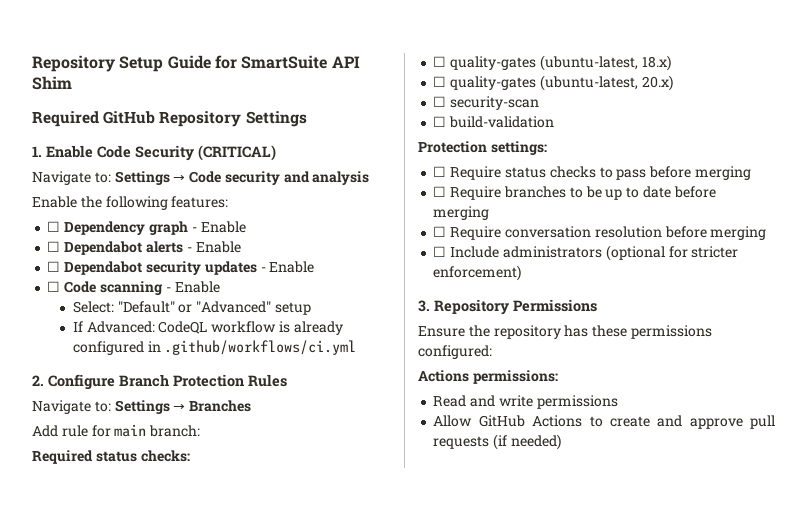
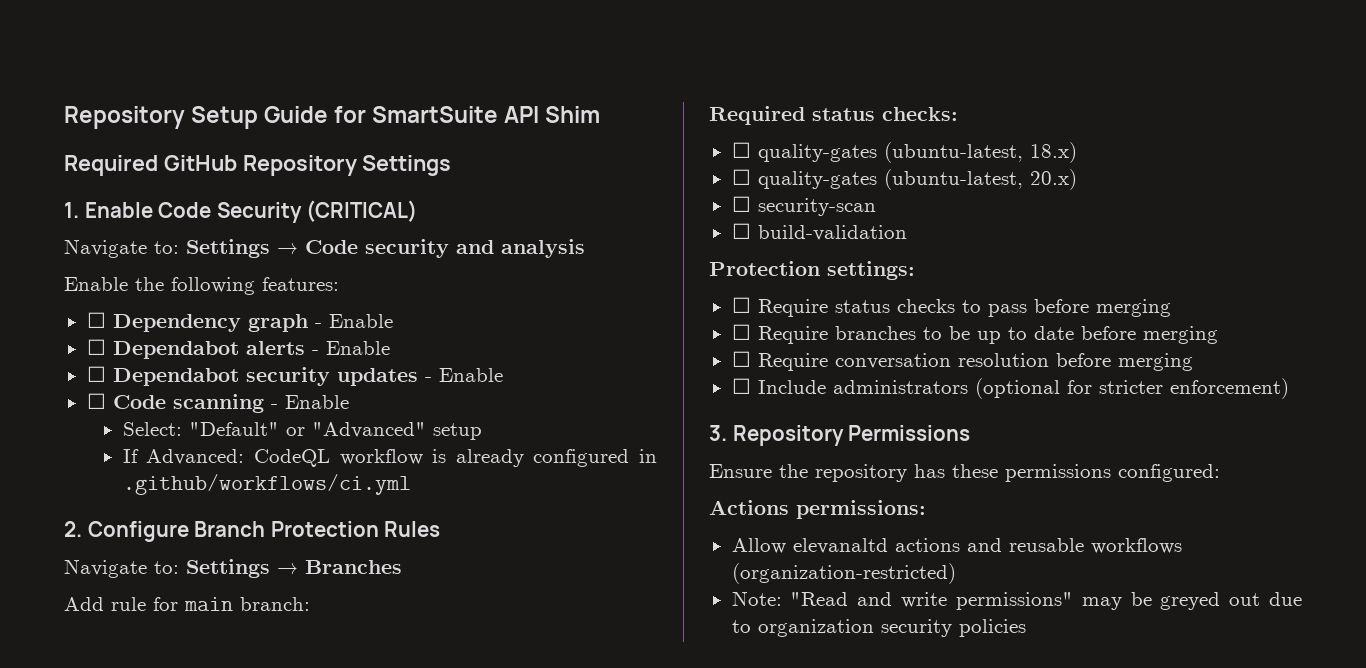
- Read and write permissions
- Allow GitHub Actions to create and approve pull requests (if needed)
+ Allow elevanaltd actions and reusable workflows (organization-restricted)
+ Note: "Read and write permissions" may be greyed out due to organization security policies

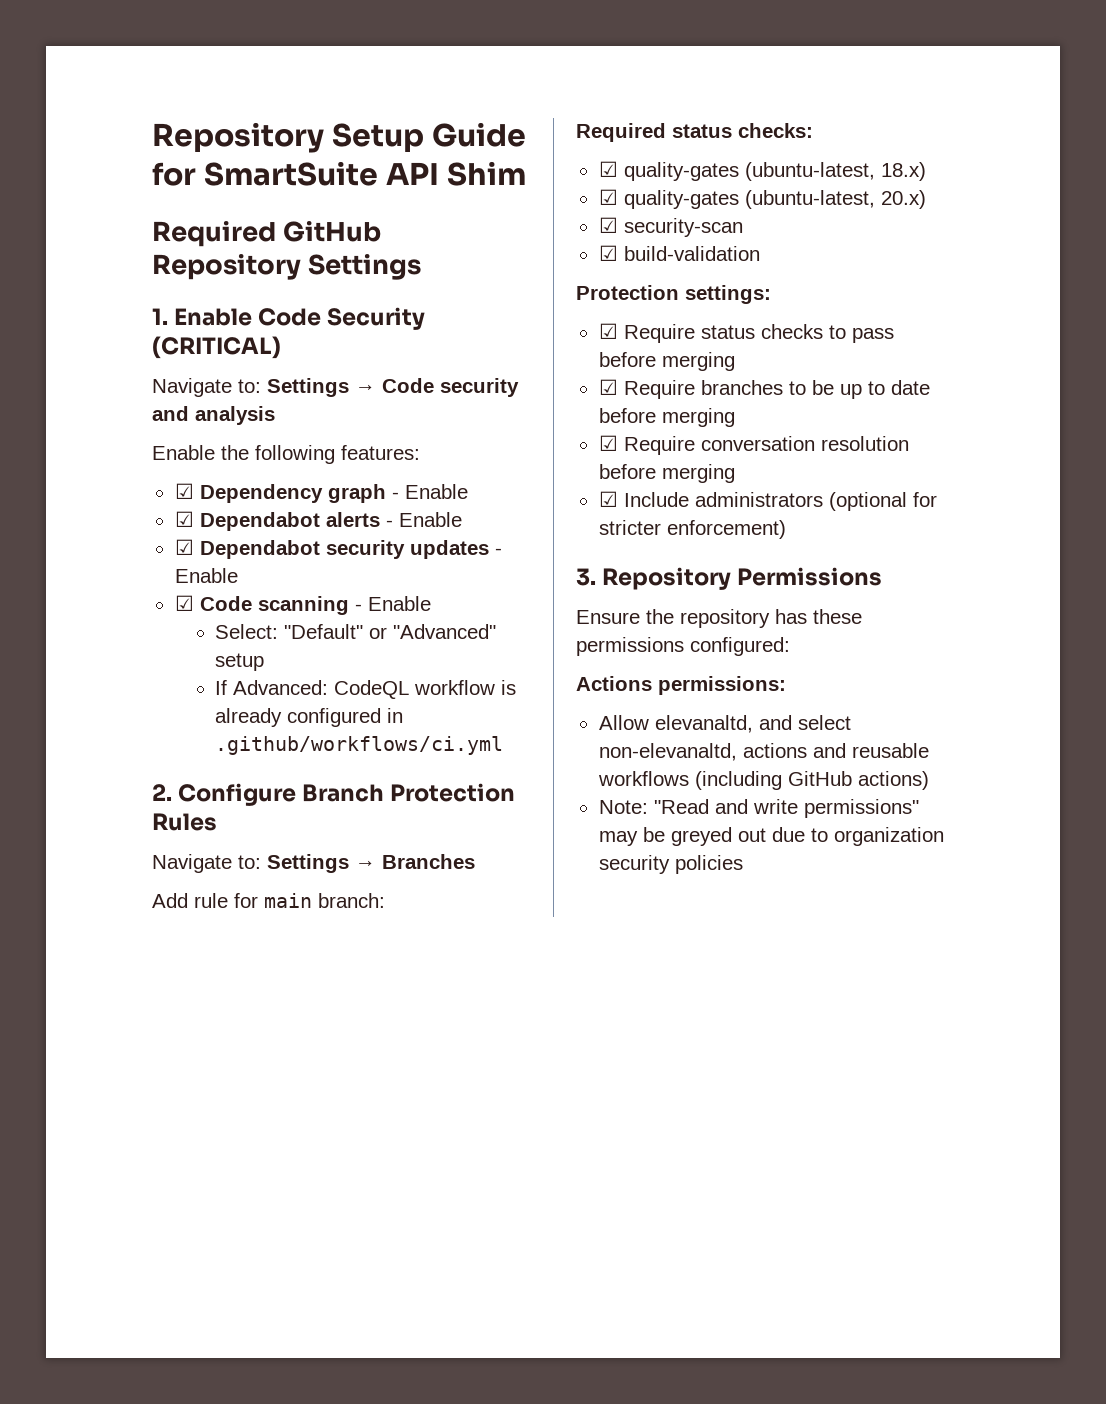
- ☐ Dependency graph - Enable
+ ☑ Dependency graph - Enable
- ☐ Dependabot alerts - Enable
+ ☑ Dependabot alerts - Enable
- ☐ Dependabot security updates - Enable
+ ☑ Dependabot security updates - Enable
- ☐ Code scanning - Enable
+ ☑ Code scanning - Enable
- ☐ quality-gates (ubuntu-latest, 18.x)
+ ☑ quality-gates (ubuntu-latest, 18.x)
- ☐ quality-gates (ubuntu-latest, 20.x)
+ ☑ quality-gates (ubuntu-latest, 20.x)
- ☐ security-scan
+ ☑ security-scan
- ☐ build-validation
+ ☑ build-validation
- ☐ Require status checks to pass before merging
+ ☑ Require status checks to pass before merging
- ☐ Require branches to be up to date before merging
+ ☑ Require branches to be up to date before merging
- ☐ Require conversation resolution before merging
+ ☑ Require conversation resolution before merging
- ☐ Include administrators (optional for stricter enforcement)
+ ☑ Include administrators (optional for stricter enforcement)
- Allow elevanaltd actions and reusable workflows (organization-restricted)
+ Allow elevanaltd, and select non-elevanaltd, actions and reusable workflows (including GitHub actions)

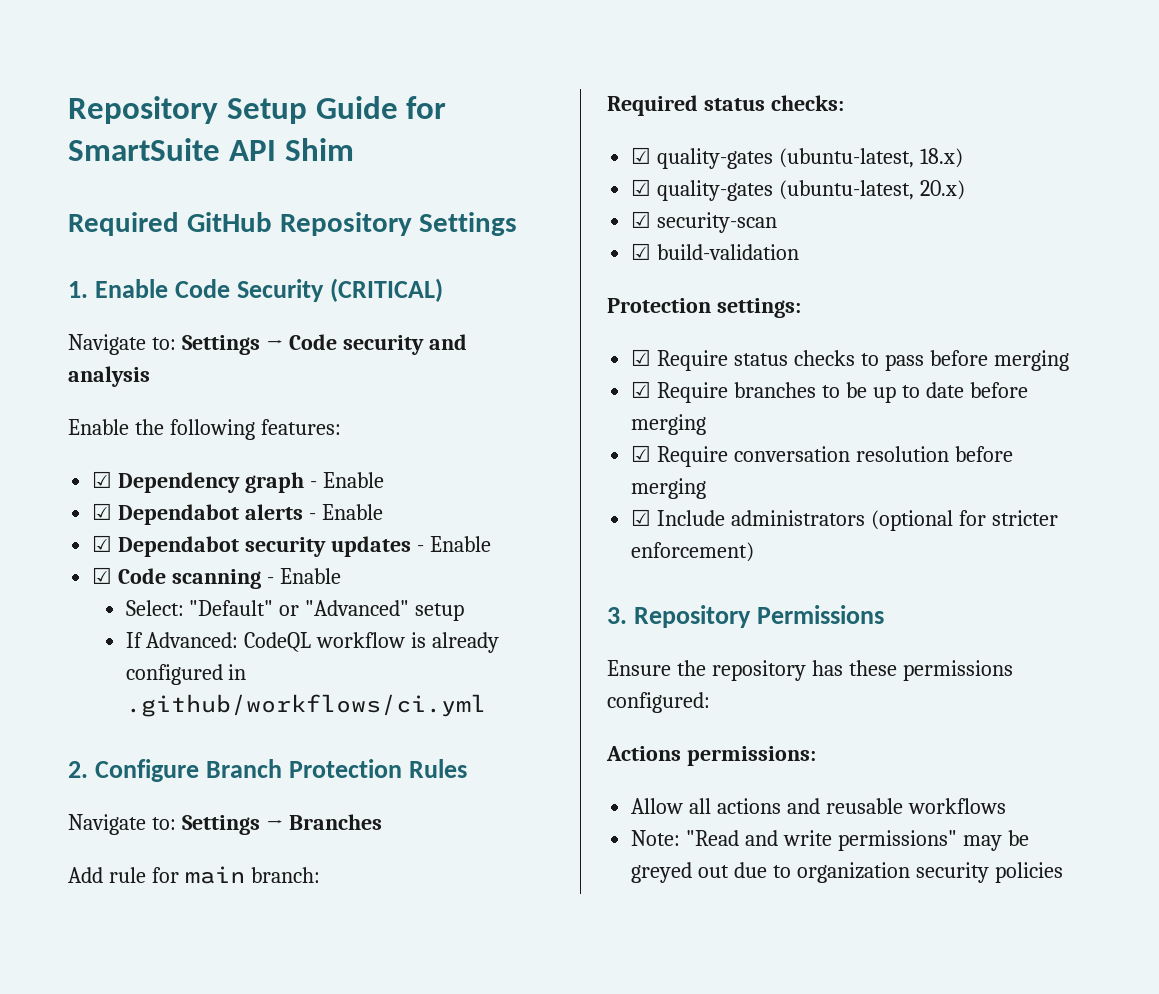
- Allow elevanaltd, and select non-elevanaltd, actions and reusable workflows (including GitHub actions)
+ Allow all actions and reusable workflows

